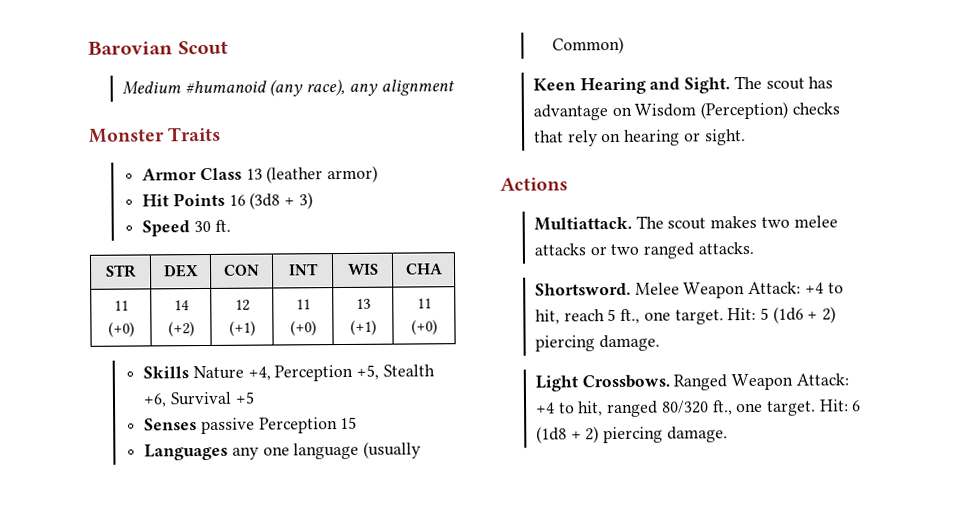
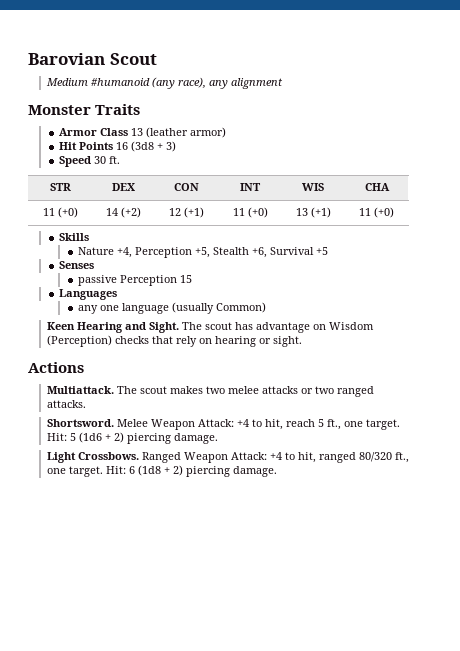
- Skills Nature +4, Perception +5, Stealth +6, Survival +5
+ Skills
+ Nature +4, Perception +5, Stealth +6, Survival +5
- Senses passive Perception 15
+ Senses
+ passive Perception 15
- Languages any one language (usually Common)
+ Languages
+ any one language (usually Common)

